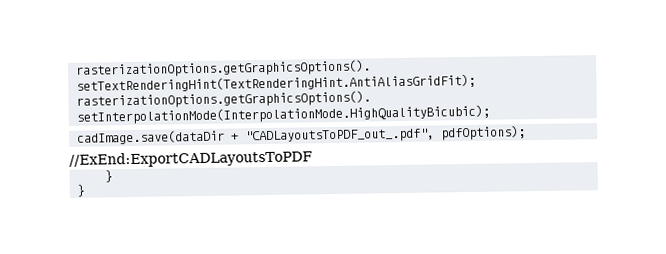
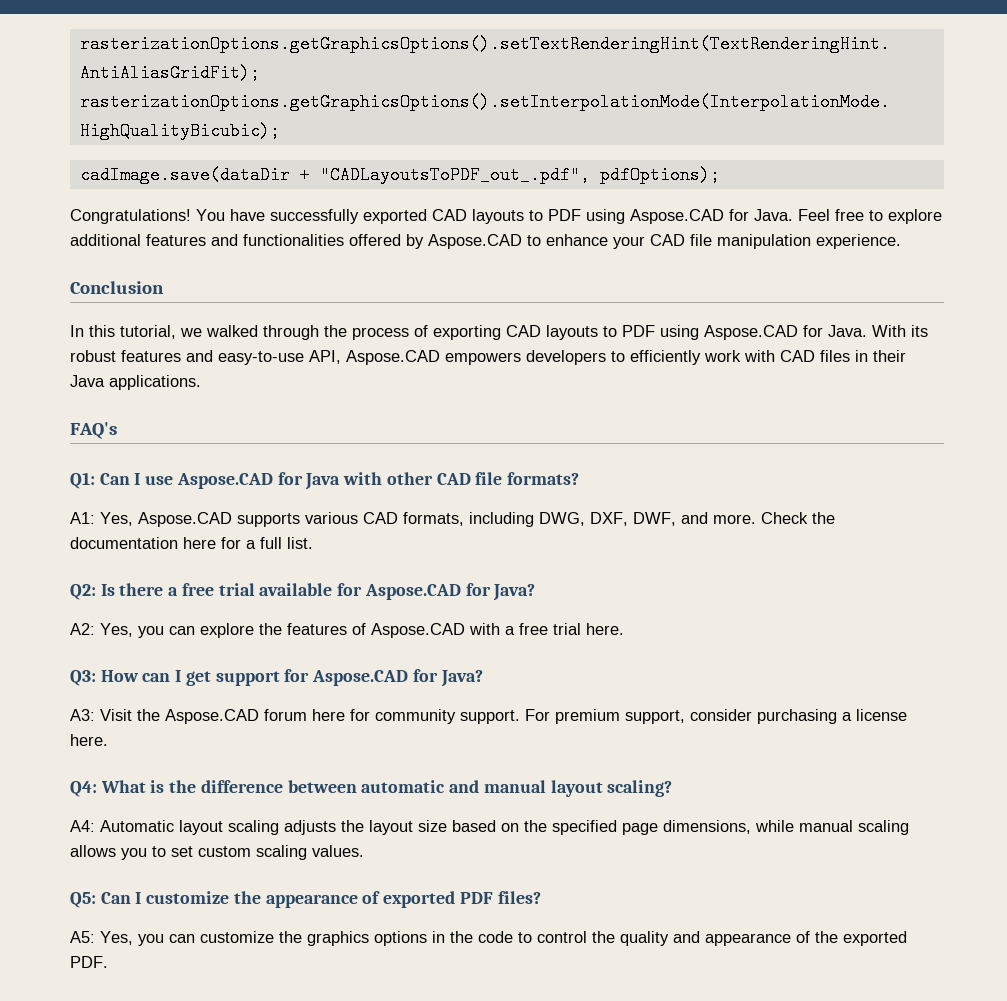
- //ExEnd:ExportCADLayoutsToPDF
- }
- }
+ Congratulations! You have successfully exported CAD layouts to PDF using Aspose.CAD for Java. Feel free to explore additional features and functionalities offered by Aspose.CAD to enhance your CAD file manipulation experience.
+ Conclusion
+ In this tutorial, we walked through the process of exporting CAD layouts to PDF using Aspose.CAD for Java. With its robust features and easy-to-use API, Aspose.CAD empowers developers to efficiently work with CAD files in their Java applications.
+ FAQ's
+ Q1: Can I use Aspose.CAD for Java with other CAD file formats?
+ A1: Yes, Aspose.CAD supports various CAD formats, including DWG, DXF, DWF, and more. Check the documentation here for a full list.
+ Q2: Is there a free trial available for Aspose.CAD for Java?
+ A2: Yes, you can explore the features of Aspose.CAD with a free trial here.
+ Q3: How can I get support for Aspose.CAD for Java?
+ A3: Visit the Aspose.CAD forum here for community support. For premium support, consider purchasing a license here.
+ Q4: What is the difference between automatic and manual layout scaling?
+ A4: Automatic layout scaling adjusts the layout size based on the specified page dimensions, while manual scaling allows you to set custom scaling values.
+ Q5: Can I customize the appearance of exported PDF files?
+ A5: Yes, you can customize the graphics options in the code to control the quality and appearance of the exported PDF.

